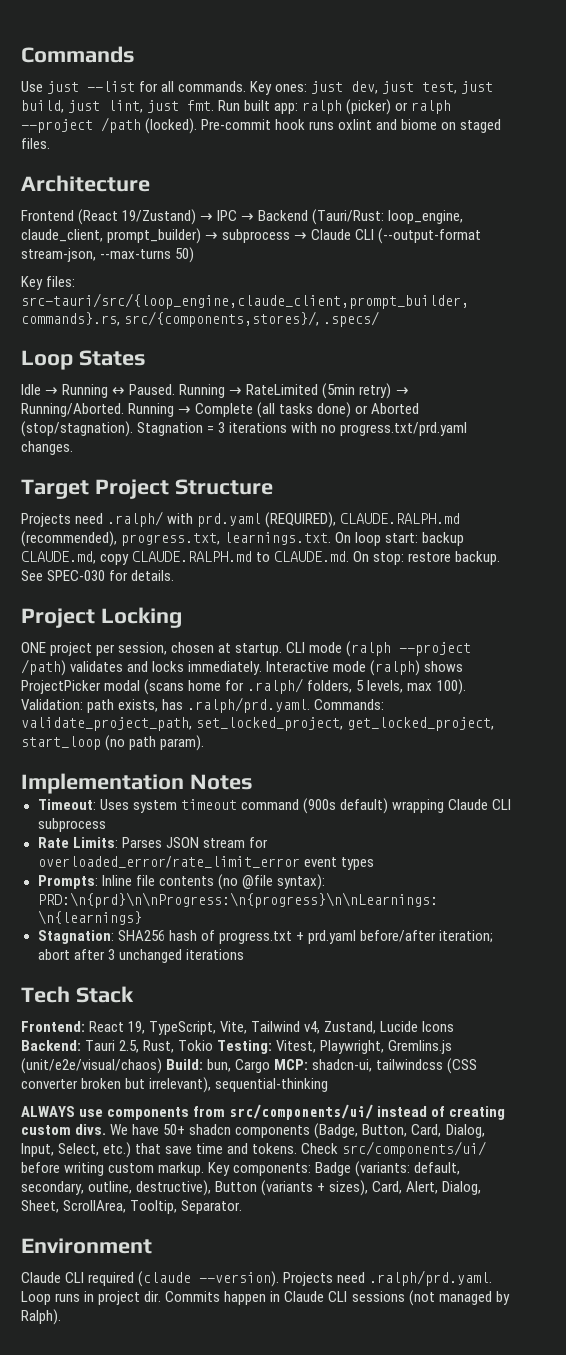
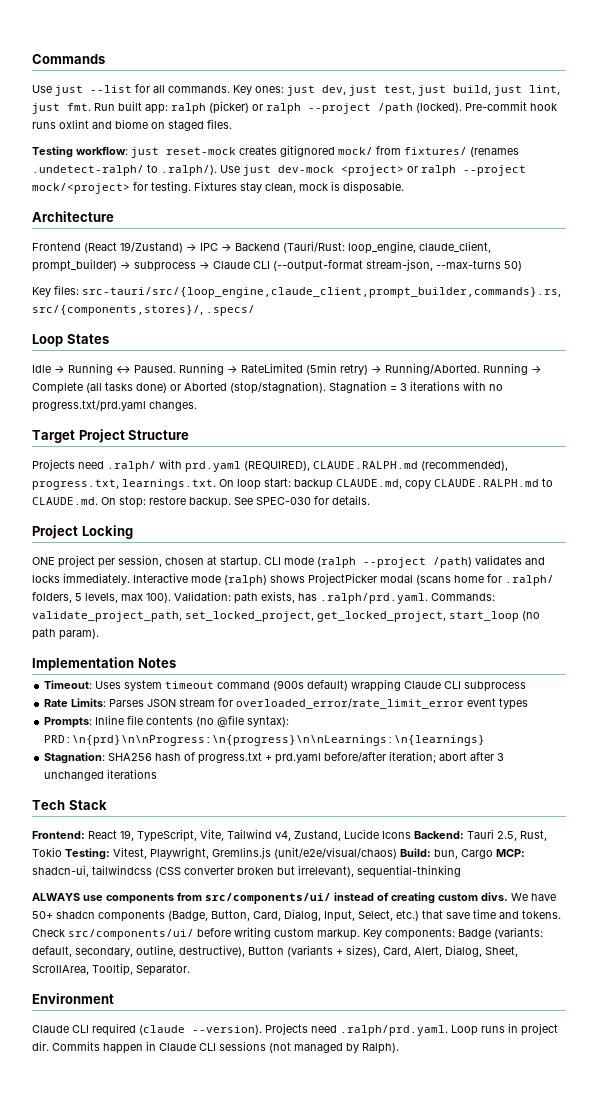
+ Testing workflow: just reset-mock creates gitignored mock/ from fixtures/ (renames .undetect-ralph/ to .ralph/). Use just dev-mock <project> or ralph --project mock/<project> for testing. Fixtures stay clean, mock is disposable.

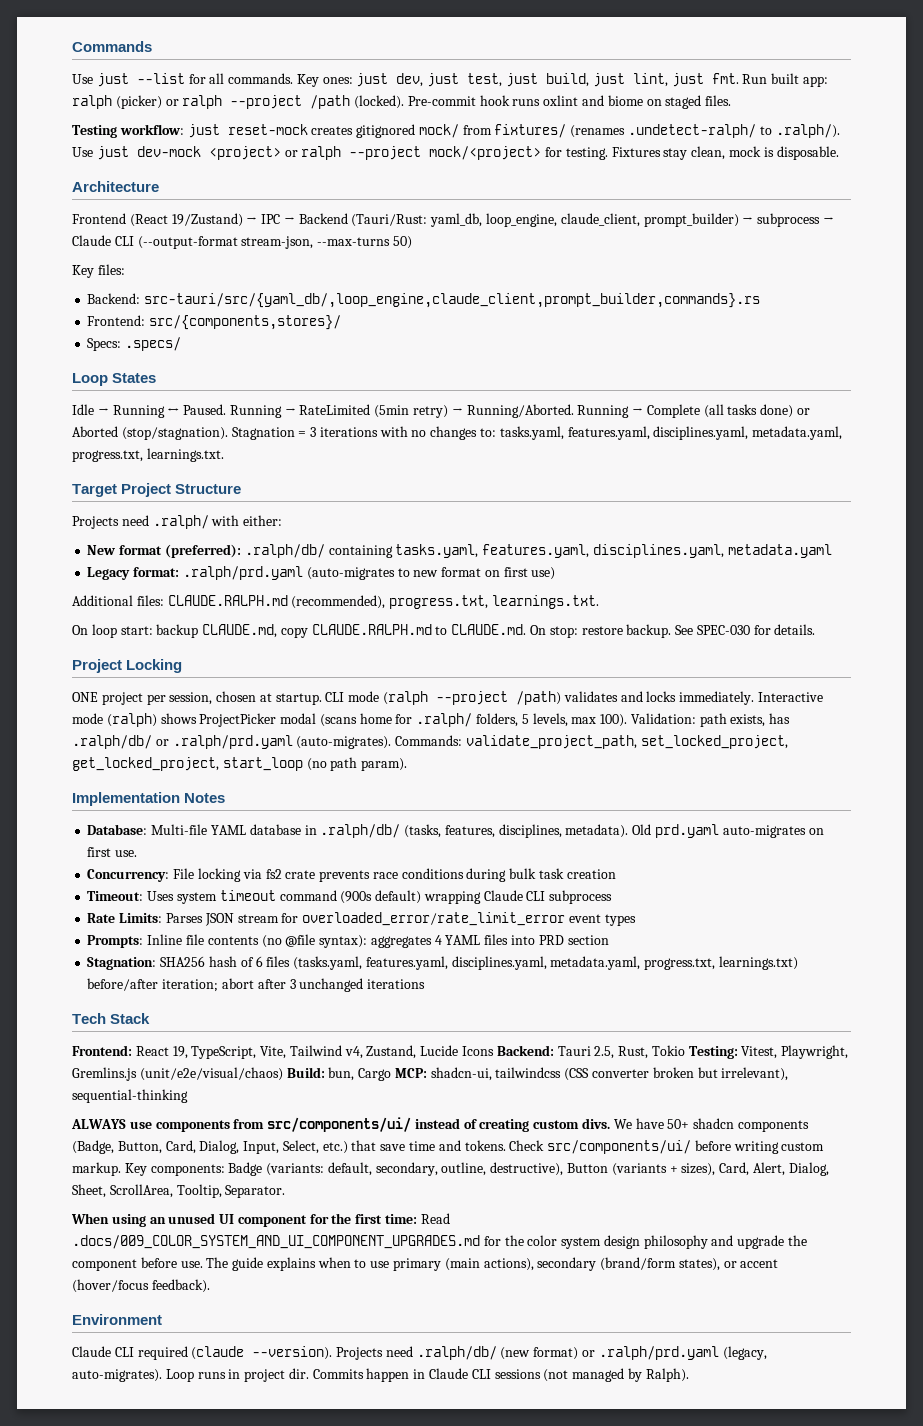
- Frontend (React 19/Zustand) → IPC → Backend (Tauri/Rust: loop_engine, claude_client, prompt_builder) → subprocess → Claude CLI (--output-format stream-json, --max-turns 50)
+ Frontend (React 19/Zustand) → IPC → Backend (Tauri/Rust: yaml_db, loop_engine, claude_client, prompt_builder) → subprocess → Claude CLI (--output-format stream-json, --max-turns 50)
- Key files: src-tauri/src/{loop_engine,claude_client,prompt_builder,commands}.rs, src/{components,stores}/, .specs/
+ Key files:
+ Backend: src-tauri/src/{yaml_db/,loop_engine,claude_client,prompt_builder,commands}.rs
+ Frontend: src/{components,stores}/
+ Specs: .specs/
- Stagnation = 3 iterations with no progress.txt/prd.yaml changes.
+ Stagnation = 3 iterations with no changes to: tasks.yaml, features.yaml, disciplines.yaml, metadata.yaml, progress.txt, learnings.txt.
- Projects need .ralph/ with prd.yaml (REQUIRED), CLAUDE.RALPH.md (recommended), progress.txt, learnings.txt. On loop start: backup CLAUDE.md, copy CLAUDE.RALPH.md to CLAUDE.md. On stop: restore backup.
+ Projects need .ralph/ with either:
+ New format (preferred): .ralph/db/ containing tasks.yaml, features.yaml, disciplines.yaml, metadata.yaml
+ Legacy format: .ralph/prd.yaml (auto-migrates to new format on first use)
+ Additional files: CLAUDE.RALPH.md (recommended), progress.txt, learnings.txt.
+ On loop start: backup CLAUDE.md, copy CLAUDE.RALPH.md to CLAUDE.md. On stop: restore backup.
- Validation: path exists, has .ralph/prd.yaml. Commands: validate_project_path, set_locked_project, get_locked_project, start_loop (no path param).
+ Validation: path exists, has .ralph/db/ or .ralph/prd.yaml (auto-migrates). Commands: validate_project_path, set_locked_project, get_locked_project, start_loop (no path param).
+ Database: Multi-file YAML database in .ralph/db/ (tasks, features, disciplines, metadata). Old prd.yaml auto-migrates on first use.
+ Concurrency: File locking via fs2 crate prevents race conditions during bulk task creation
- Prompts: Inline file contents (no @file syntax): PRD:\n{prd}\n\nProgress:\n{progress}\n\nLearnings:\n{learnings}
- Stagnation: SHA256 hash of progress.txt + prd.yaml before/after iteration; abort after 3 unchanged iterations
+ Prompts: Inline file contents (no @file syntax): aggregates 4 YAML files into PRD section
+ Stagnation: SHA256 hash of 6 files (tasks.yaml, features.yaml, disciplines.yaml, metadata.yaml, progress.txt, learnings.txt) before/after iteration; abort after 3 unchanged iterations
+ When using an unused UI component for the first time: Read .docs/009_COLOR_SYSTEM_AND_UI_COMPONENT_UPGRADES.md for the color system design philosophy and upgrade the component before use. The guide explains when to use primary (main actions), secondary (brand/form states), or accent (hover/focus feedback).
- Projects need .ralph/prd.yaml. Loop runs in project dir.
+ Projects need .ralph/db/ (new format) or .ralph/prd.yaml (legacy, auto-migrates). Loop runs in project dir.

